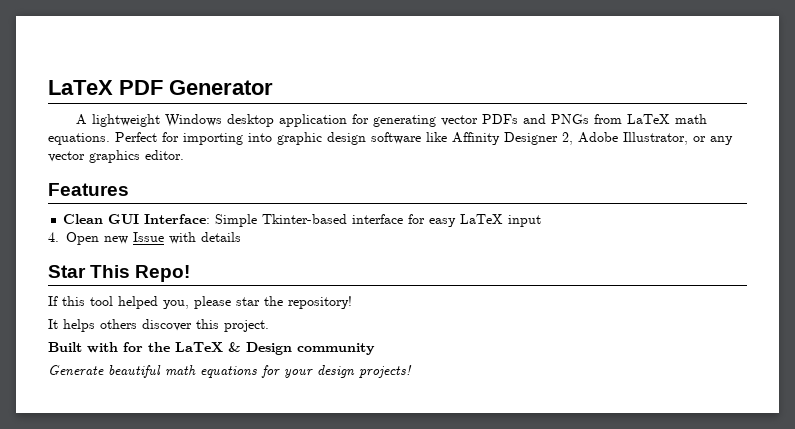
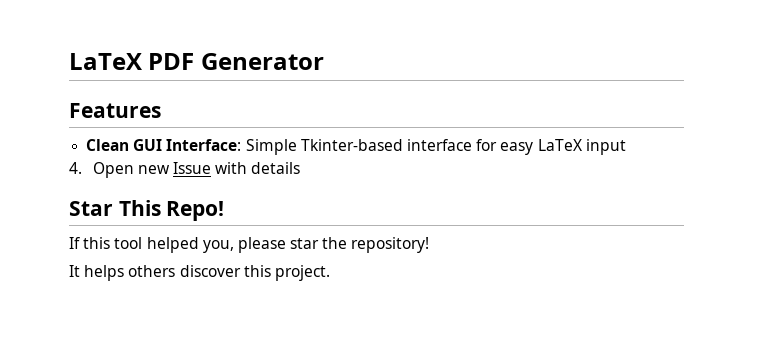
- A lightweight Windows desktop application for generating vector PDFs and PNGs from LaTeX math equations. Perfect for importing into graphic design software like Affinity Designer 2, Adobe Illustrator, or any vector graphics editor.
- Built with for the LaTeX & Design community
- Generate beautiful math equations for your design projects!

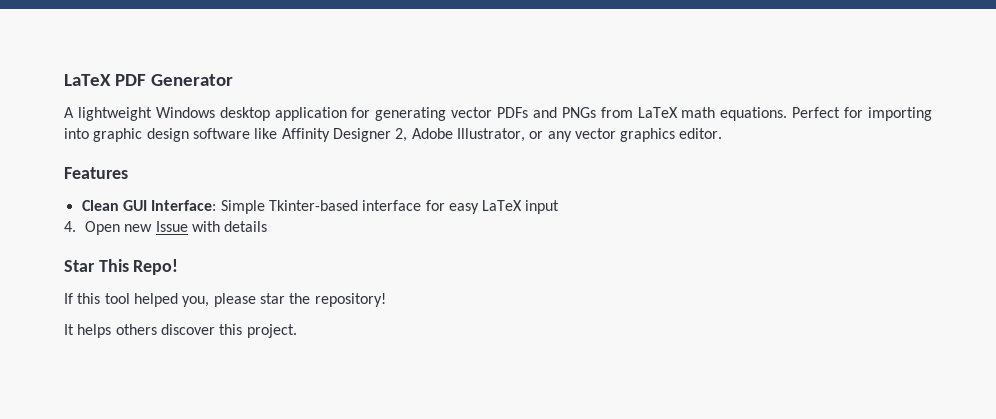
+ A lightweight Windows desktop application for generating vector PDFs and PNGs from LaTeX math equations. Perfect for importing into graphic design software like Affinity Designer 2, Adobe Illustrator, or any vector graphics editor.

